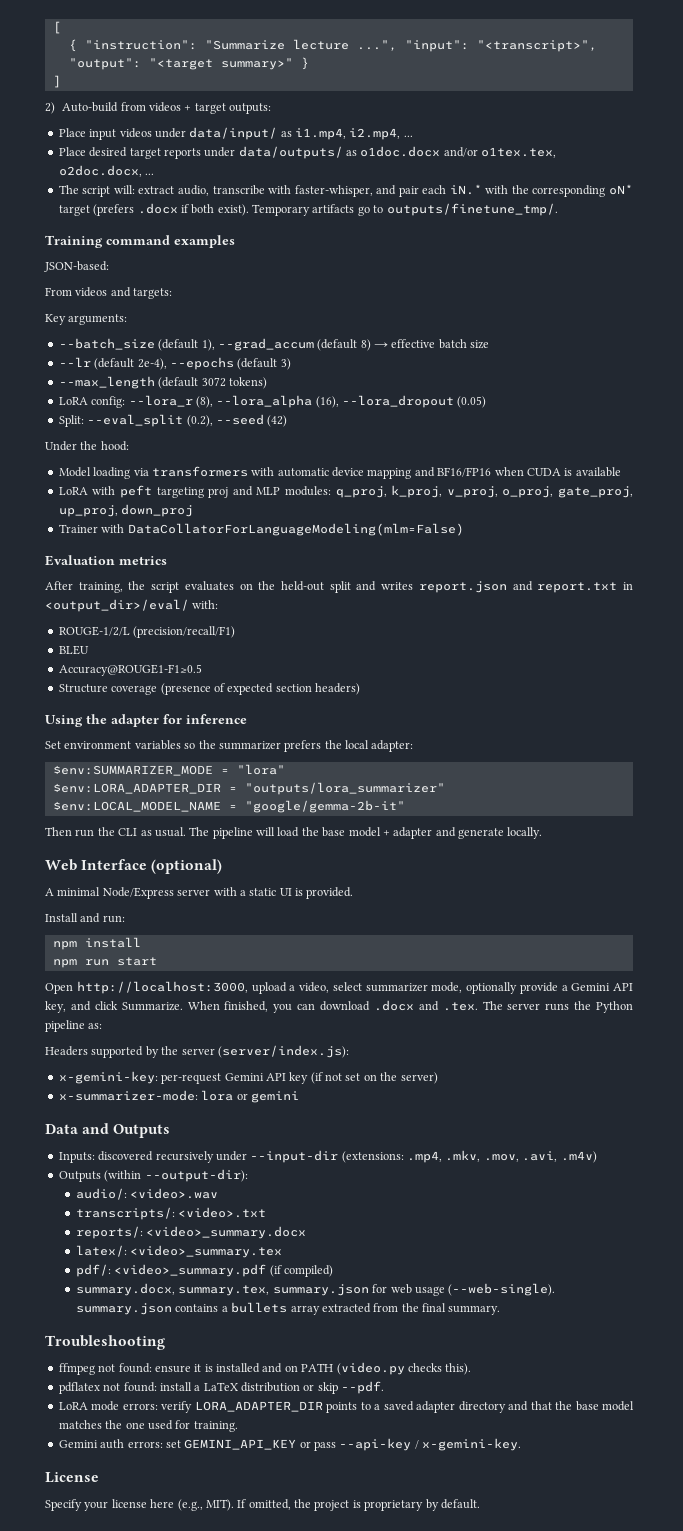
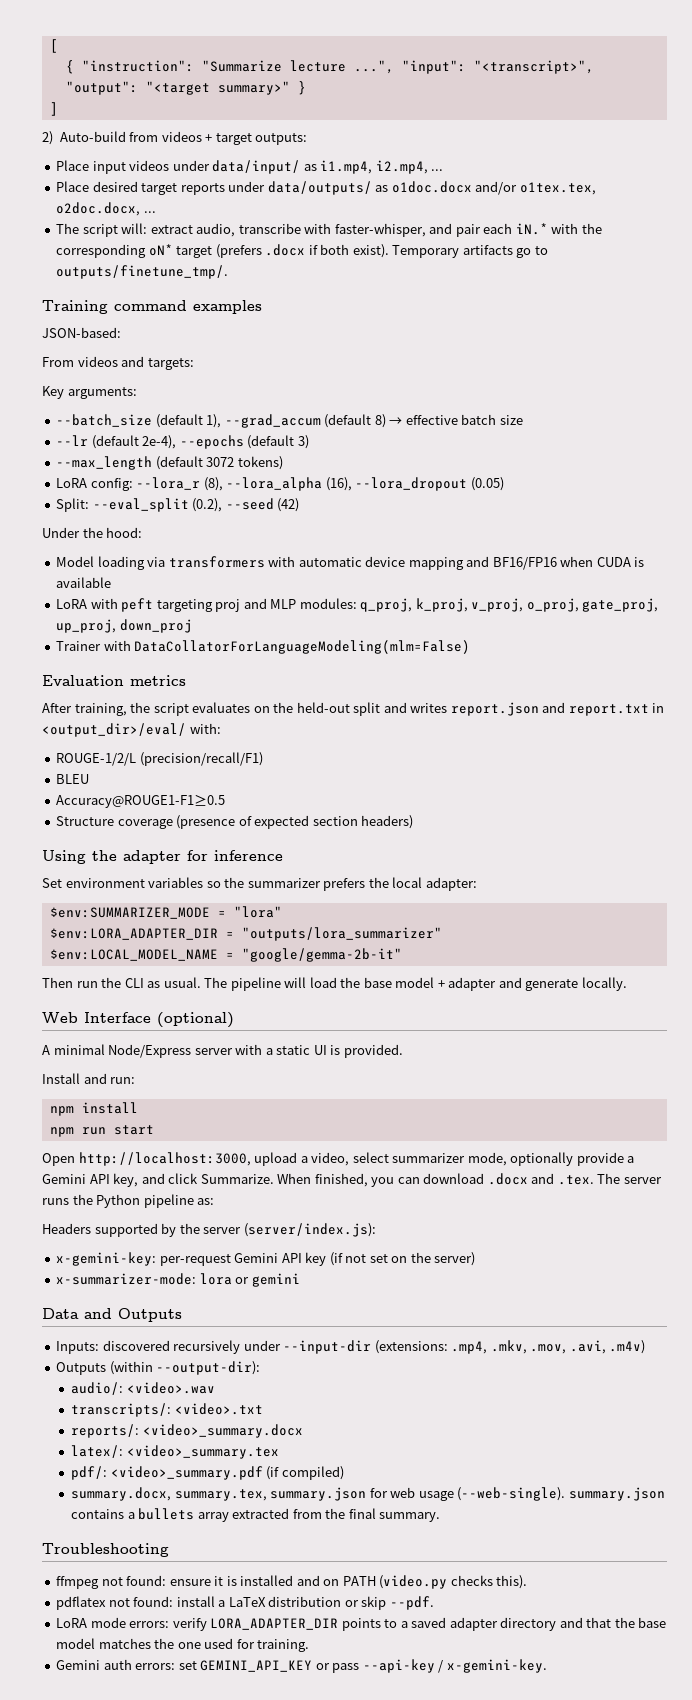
- License
- Specify your license here (e.g., MIT). If omitted, the project is proprietary by default.

